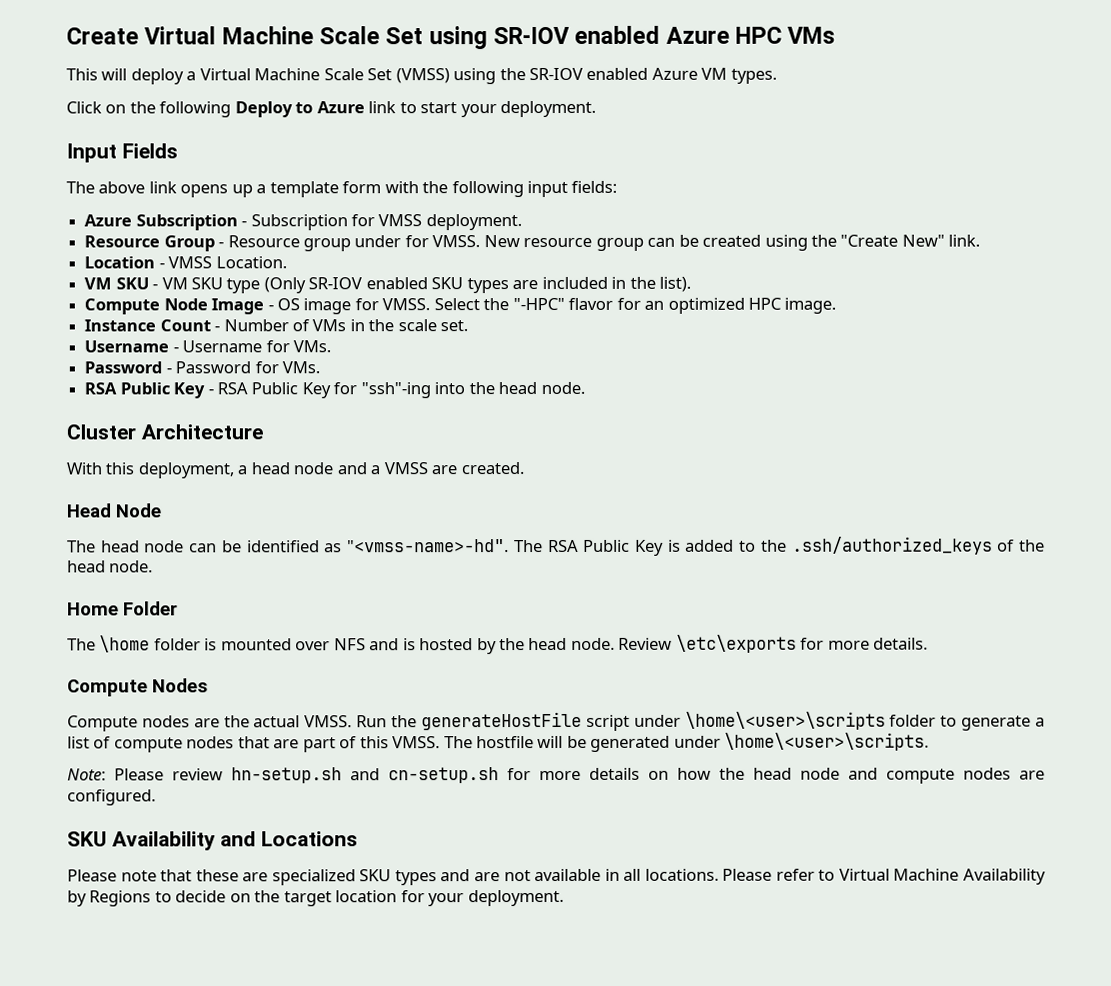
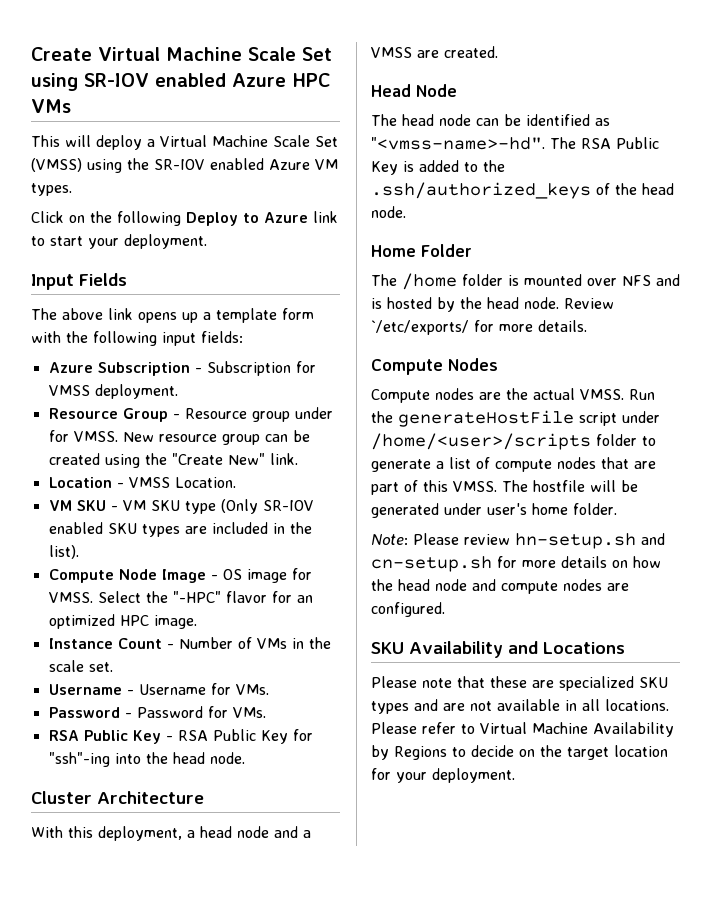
- The \home folder is mounted over NFS and is hosted by the head node.
+ The /home folder is mounted over NFS and is hosted by the head node.
- Review \etc\exports for more details.
+ Review `/etc/exports/ for more details.
- Run the generateHostFile script under \home\<user>\scripts folder to generate a list of compute nodes that are part of this VMSS.
+ Run the generateHostFile script under /home/<user>/scripts folder to generate a list of compute nodes that are part of this VMSS.
- The hostfile will be generated under \home\<user>\scripts.
+ The hostfile will be generated under user's home folder.

